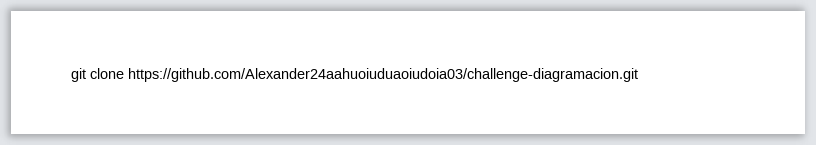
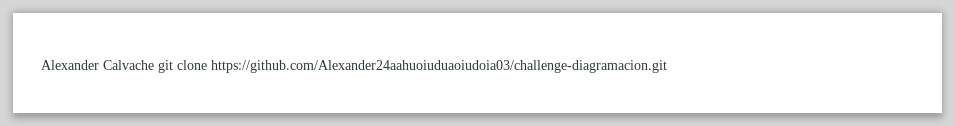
- git clone https://github.com/Alexander24aahuoiuduaoiudoia03/challenge-diagramacion.git
+ Alexander Calvache git clone https://github.com/Alexander24aahuoiuduaoiudoia03/challenge-diagramacion.git

